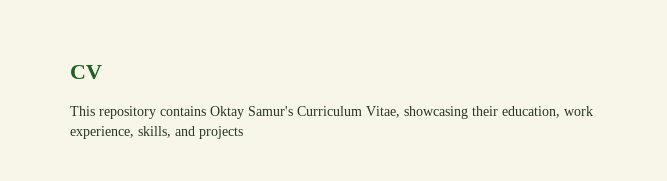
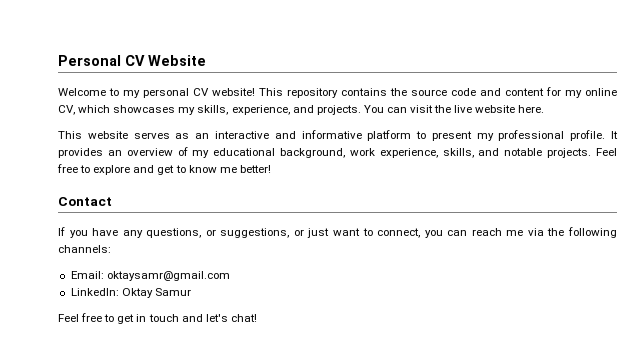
- CV
- This repository contains Oktay Samur's Curriculum Vitae, showcasing their education, work experience, skills, and projects
+ Personal CV Website
+ Welcome to my personal CV website! This repository contains the source code and content for my online CV, which showcases my skills, experience, and projects. You can visit the live website here.
+ This website serves as an interactive and informative platform to present my professional profile. It provides an overview of my educational background, work experience, skills, and notable projects. Feel free to explore and get to know me better!
+ Contact
+ If you have any questions, or suggestions, or just want to connect, you can reach me via the following channels:
+ Email: oktaysamr@gmail.com
+ LinkedIn: Oktay Samur
+ Feel free to get in touch and let's chat!

